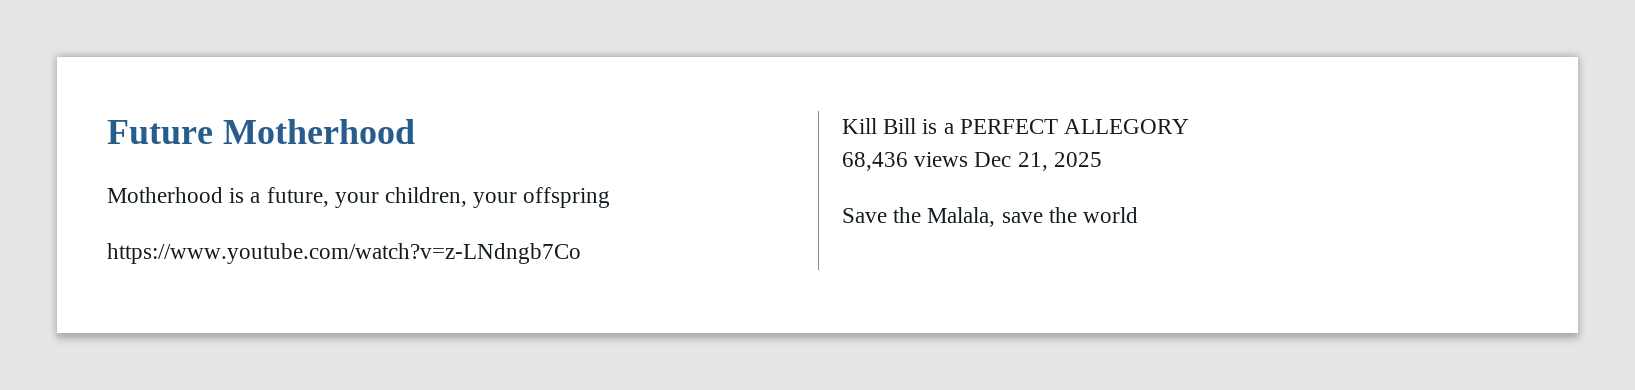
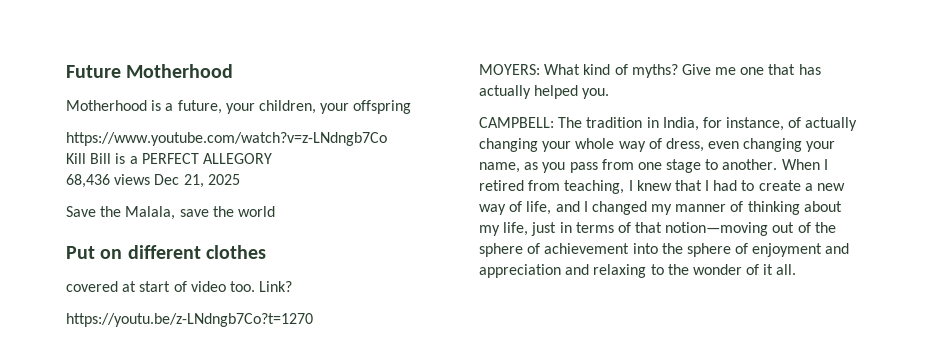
+ Put on different clothes
+ covered at start of video too. Link?
+ https://youtu.be/z-LNdngb7Co?t=1270
+ MOYERS: What kind of myths? Give me one that has actually helped you.
+ CAMPBELL: The tradition in India, for instance, of actually changing your whole way of dress, even changing your name, as you pass from one stage to another. When I retired from teaching, I knew that I had to create a new way of life, and I changed my manner of thinking about my life, just in terms of that notion—moving out of the sphere of achievement into the sphere of enjoyment and appreciation and relaxing to the wonder of it all.

